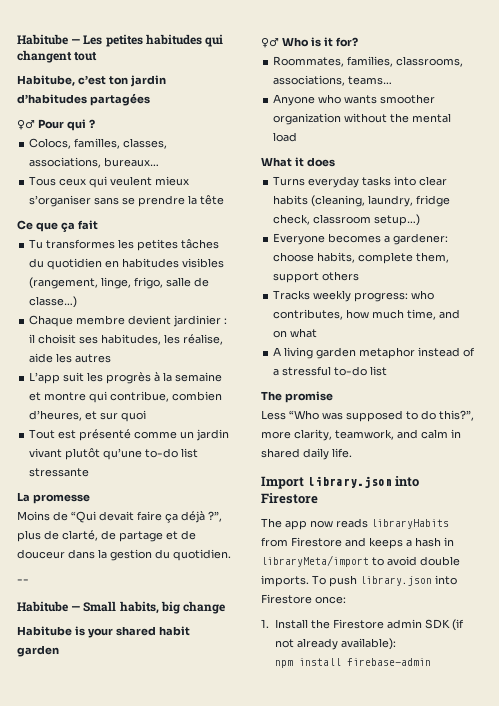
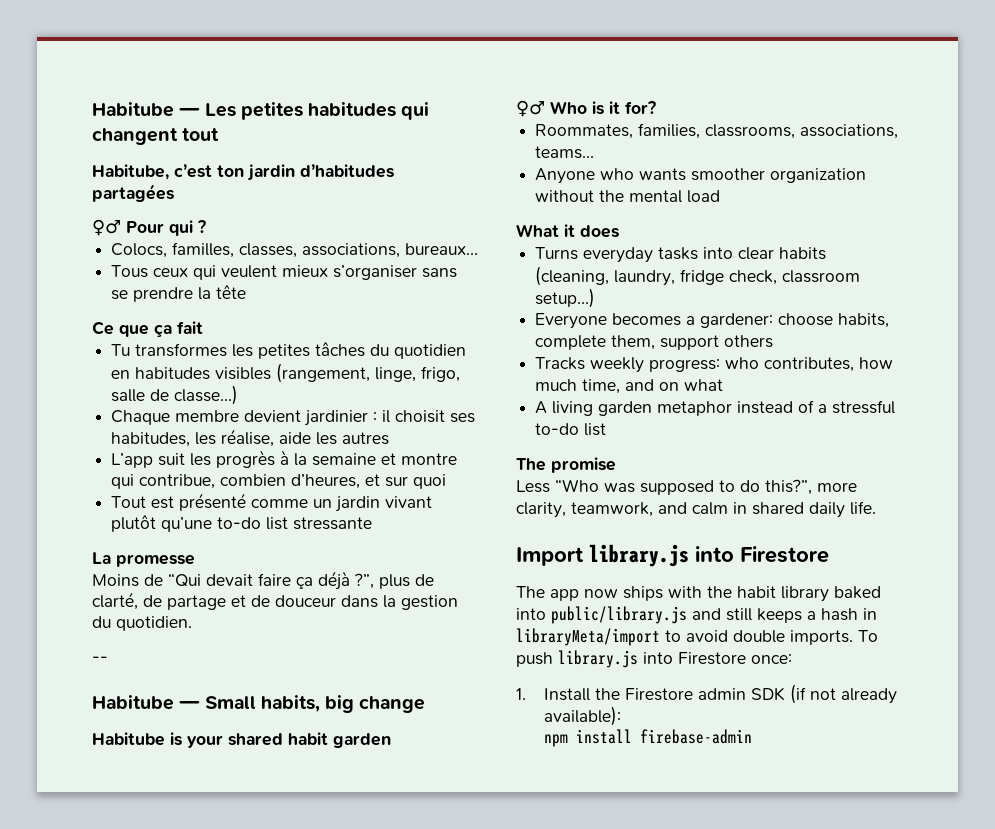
- Import library.json into Firestore
+ Import library.js into Firestore
- The app now reads libraryHabits from Firestore and keeps a hash in libraryMeta/import to avoid double imports.
+ The app now ships with the habit library baked into public/library.js and still keeps a hash in libraryMeta/import to avoid double imports.
- To push library.json into Firestore once:
+ To push library.js into Firestore once:

